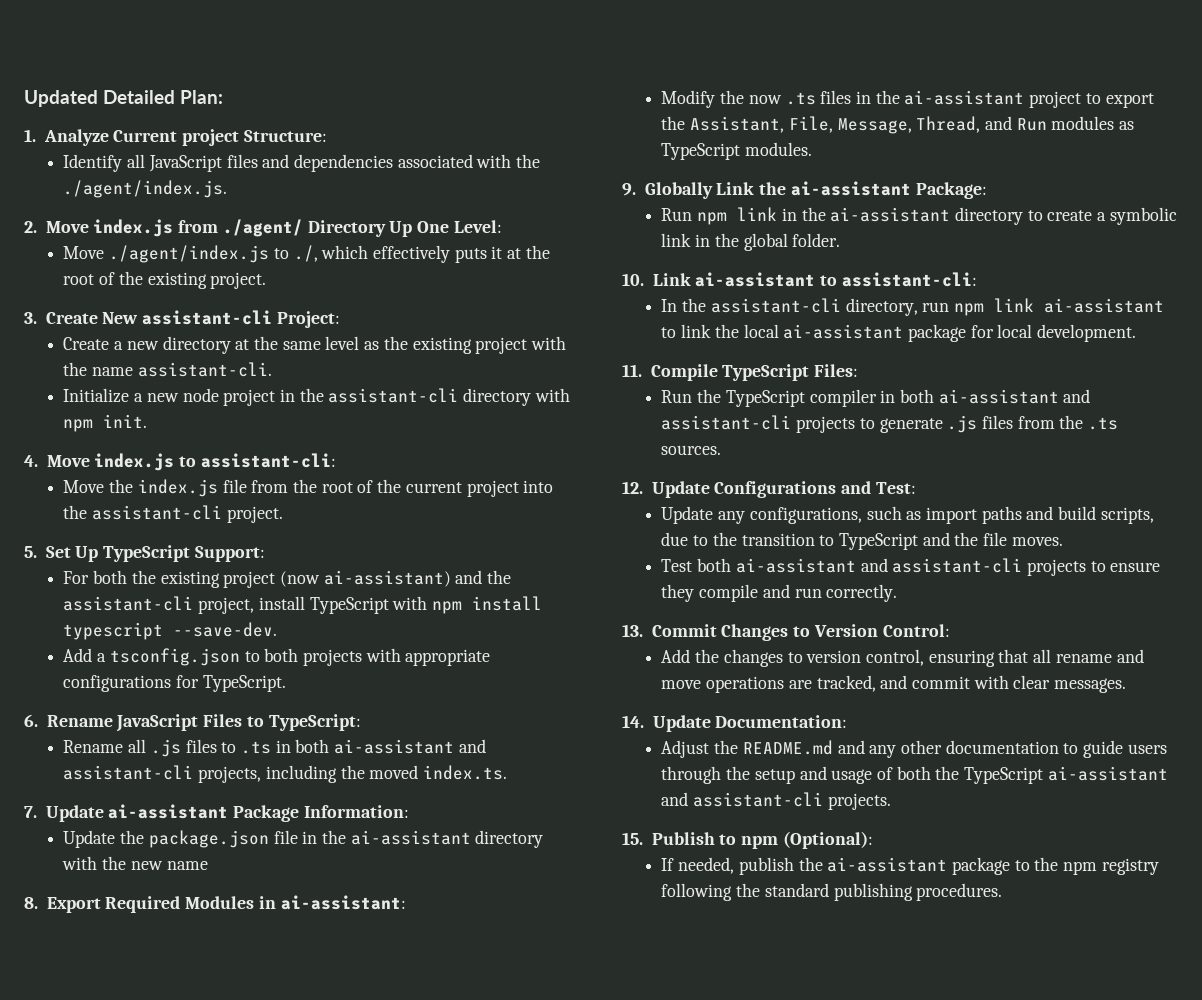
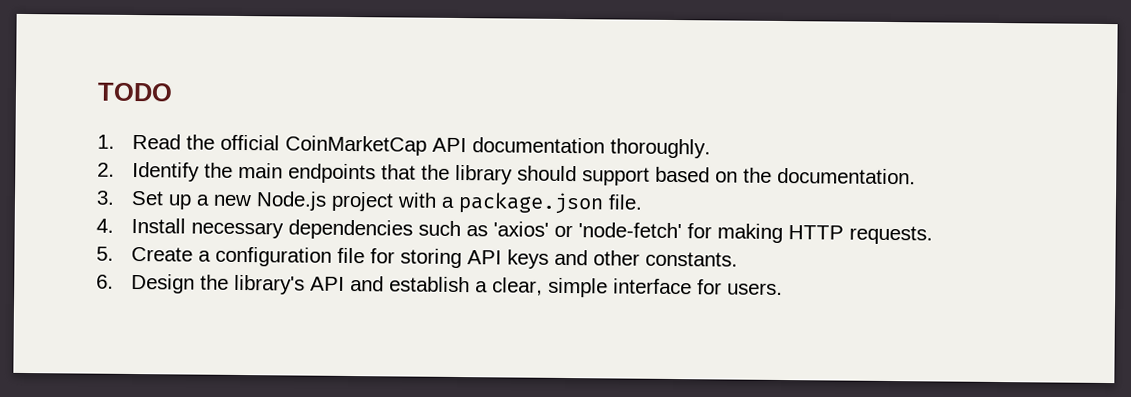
- Updated Detailed Plan:
- 1. Analyze Current project Structure:
- Identify all JavaScript files and dependencies associated with the ./agent/index.js.
- 2. Move index.js from ./agent/ Directory Up One Level:
- Move ./agent/index.js to ./, which effectively puts it at the root of the existing project.
- 3. Create New assistant-cli Project:
- Create a new directory at the same level as the existing project with the name assistant-cli.
- Initialize a new node project in the assistant-cli directory with npm init.
- 4. Move index.js to assistant-cli:
- Move the index.js file from the root of the current project into the assistant-cli project.
- 5. Set Up TypeScript Support:
- For both the existing project (now ai-assistant) and the assistant-cli project, install TypeScript with npm install typescript --save-dev.
- Add a tsconfig.json to both projects with appropriate configurations for TypeScript.
- 6. Rename JavaScript Files to TypeScript:
- Rename all .js files to .ts in both ai-assistant and assistant-cli projects, including the moved index.ts.
- 7. Update ai-assistant Package Information:
- Update the package.json file in the ai-assistant directory with the new name
- 8. Export Required Modules in ai-assistant:
- Modify the now .ts files in the ai-assistant project to export the Assistant, File, Message, Thread, and Run modules as TypeScript modules.
- 9. Globally Link the ai-assistant Package:
- Run npm link in the ai-assistant directory to create a symbolic link in the global folder.
- 10. Link ai-assistant to assistant-cli:
- In the assistant-cli directory, run npm link ai-assistant to link the local ai-assistant package for local development.
- 11. Compile TypeScript Files:
- Run the TypeScript compiler in both ai-assistant and assistant-cli projects to generate .js files from the .ts sources.
- 12. Update Configurations and Test:
- Update any configurations, such as import paths and build scripts, due to the transition to TypeScript and the file moves.
- Test both ai-assistant and assistant-cli projects to ensure they compile and run correctly.
- 13. Commit Changes to Version Control:
- Add the changes to version control, ensuring that all rename and move operations are tracked, and commit with clear messages.
- 14. Update Documentation:
- Adjust the README.md and any other documentation to guide users through the setup and usage of both the TypeScript ai-assistant and assistant-cli projects.
- 15. Publish to npm (Optional):
- If needed, publish the ai-assistant package to the npm registry following the standard publishing procedures.
+ TODO
+ 1. Read the official CoinMarketCap API documentation thoroughly.
+ 2. Identify the main endpoints that the library should support based on the documentation.
+ 3. Set up a new Node.js project with a package.json file.
+ 4. Install necessary dependencies such as 'axios' or 'node-fetch' for making HTTP requests.
+ 5. Create a configuration file for storing API keys and other constants.
+ 6. Design the library's API and establish a clear, simple interface for users.

